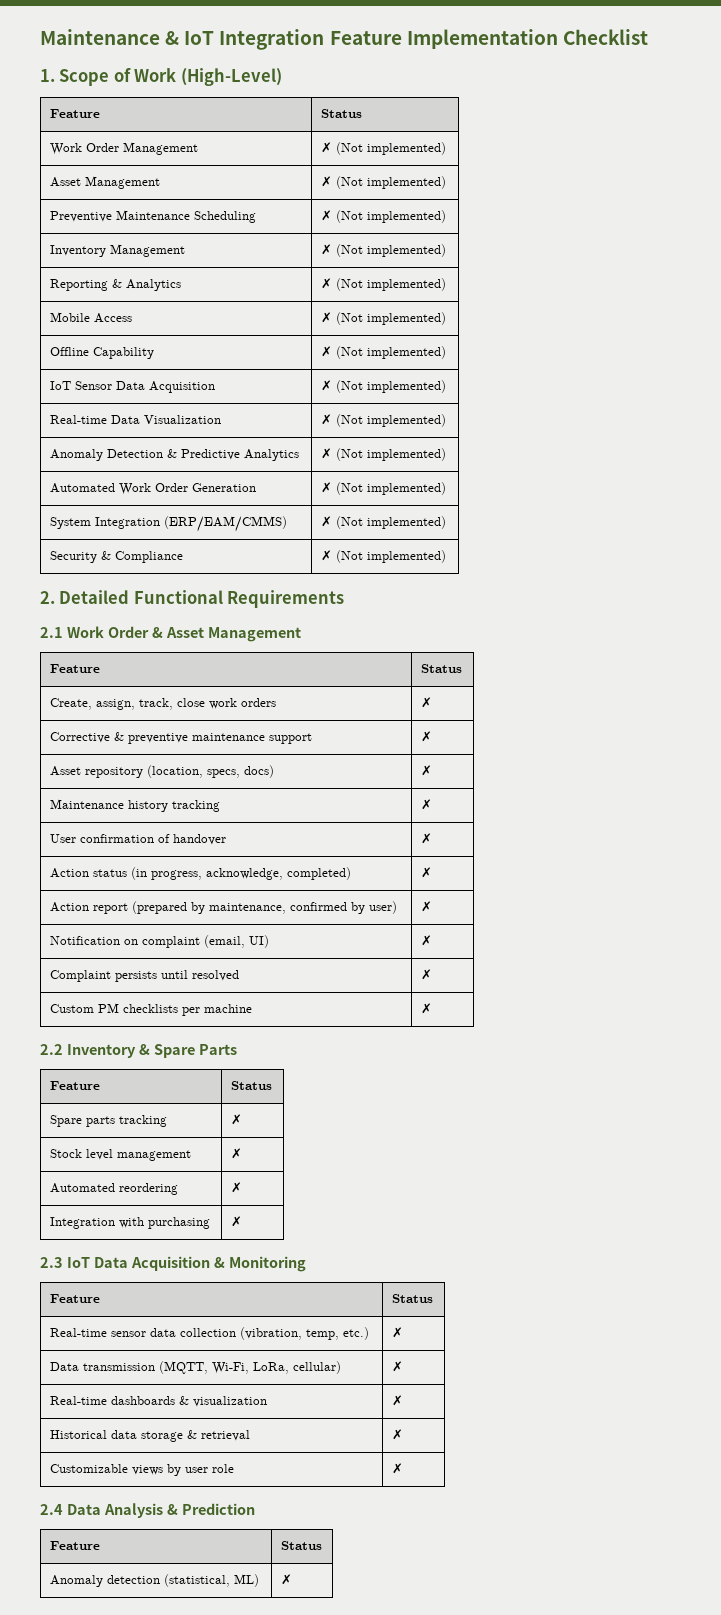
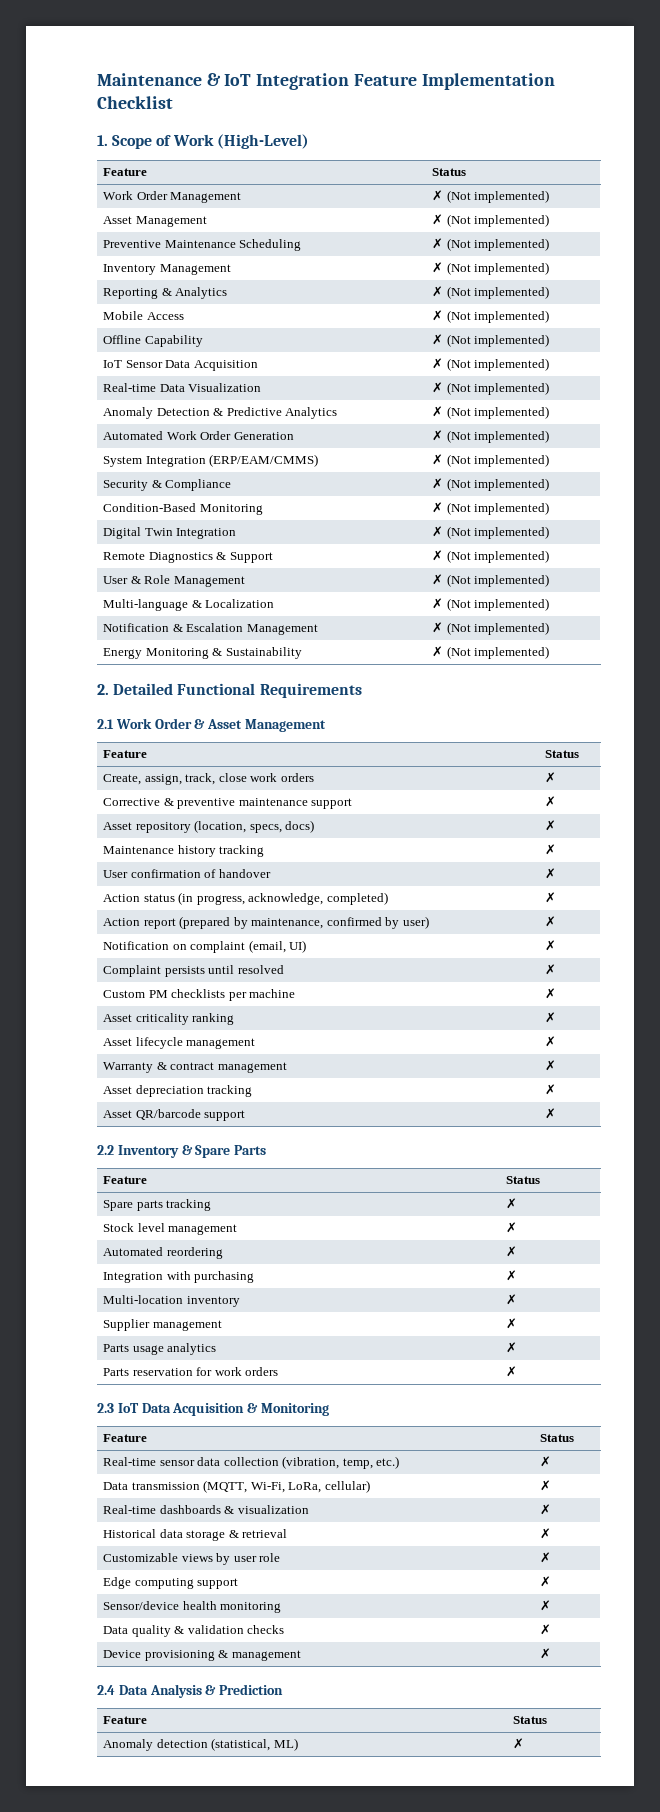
+ Condition-Based Monitoring | ✗ (Not implemented)
+ Digital Twin Integration | ✗ (Not implemented)
+ Remote Diagnostics & Support | ✗ (Not implemented)
+ User & Role Management | ✗ (Not implemented)
+ Multi-language & Localization | ✗ (Not implemented)
+ Notification & Escalation Management | ✗ (Not implemented)
+ Energy Monitoring & Sustainability | ✗ (Not implemented)
+ Asset criticality ranking | ✗
+ Asset lifecycle management | ✗
+ Warranty & contract management | ✗
+ Asset depreciation tracking | ✗
+ Asset QR/barcode support | ✗
+ Multi-location inventory | ✗
+ Supplier management | ✗
+ Parts usage analytics | ✗
+ Parts reservation for work orders | ✗
+ Edge computing support | ✗
+ Sensor/device health monitoring | ✗
+ Data quality & validation checks | ✗
+ Device provisioning & management | ✗

